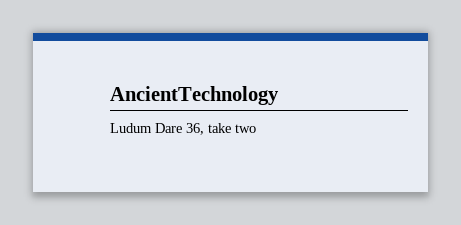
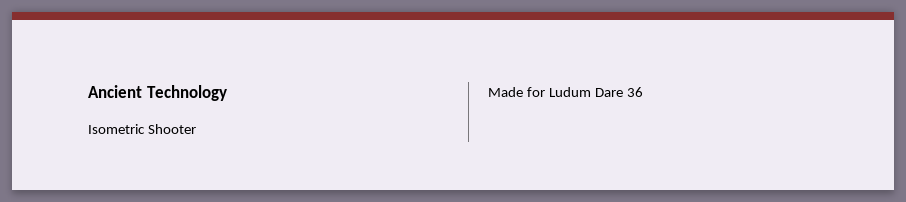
- AncientTechnology
- Ludum Dare 36, take two
+ Ancient Technology
+ Isometric Shooter
+ Made for Ludum Dare 36

